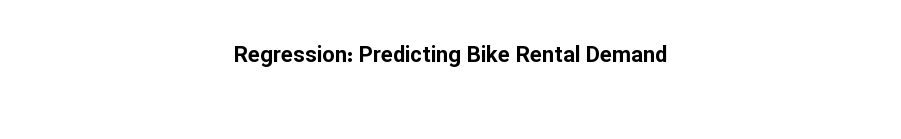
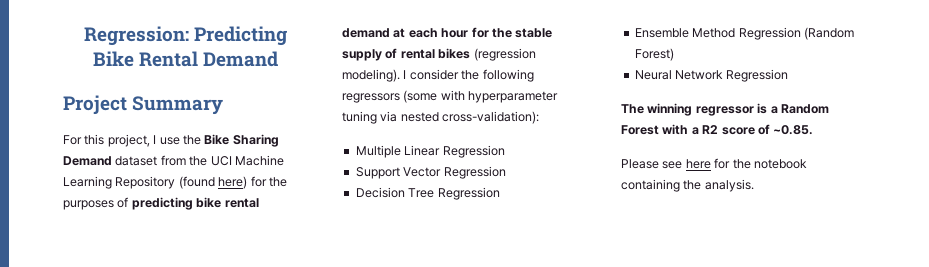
+ Project Summary
+ For this project, I use the Bike Sharing Demand dataset from the UCI Machine Learning Repository (found here) for the purposes of predicting bike rental demand at each hour for the stable supply of rental bikes (regression modeling). I consider the following regressors (some with hyperparameter tuning via nested cross-validation):
+ Multiple Linear Regression
+ Support Vector Regression
+ Decision Tree Regression
+ Ensemble Method Regression (Random Forest)
+ Neural Network Regression
+ The winning regressor is a Random Forest with a R2 score of ~0.85.
+ Please see here for the notebook containing the analysis.

